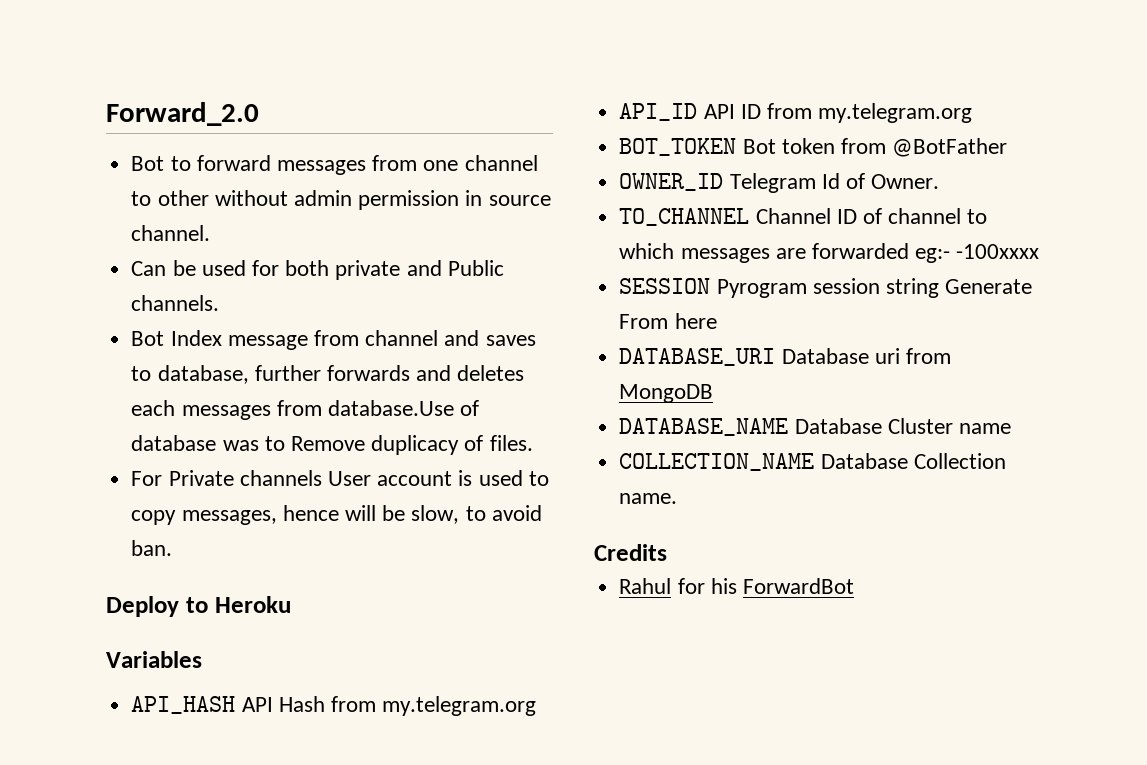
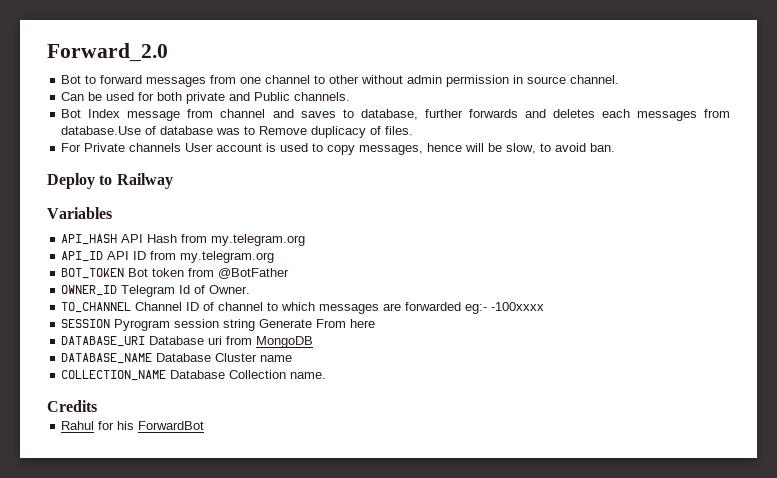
- Deploy to Heroku
+ Deploy to Railway

